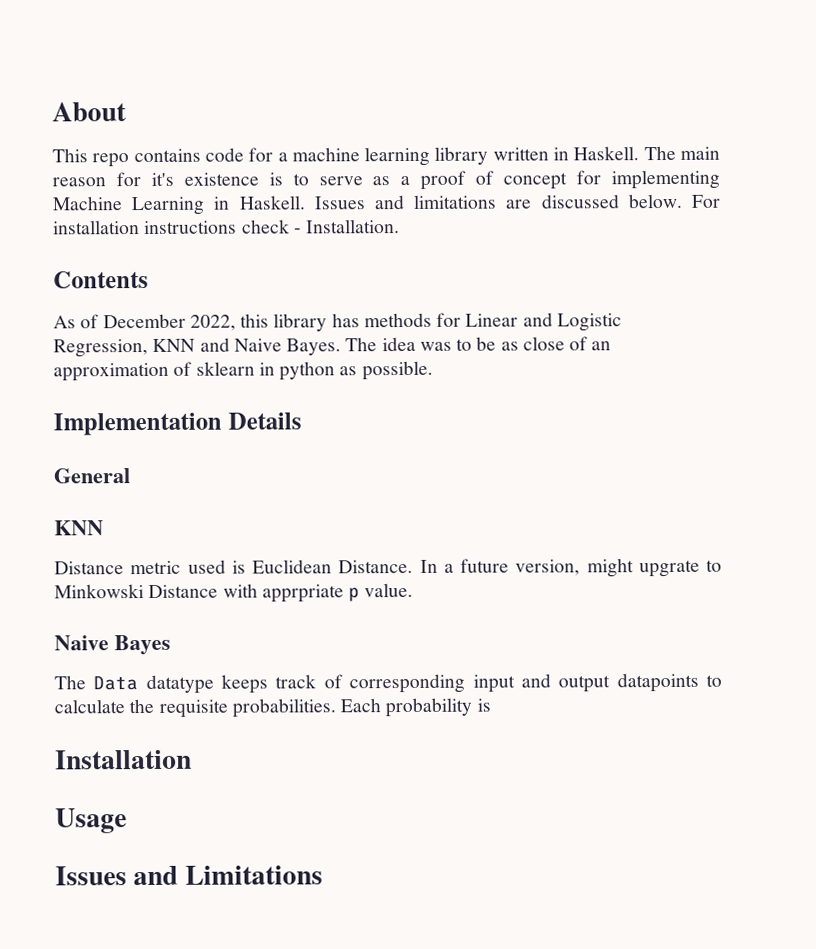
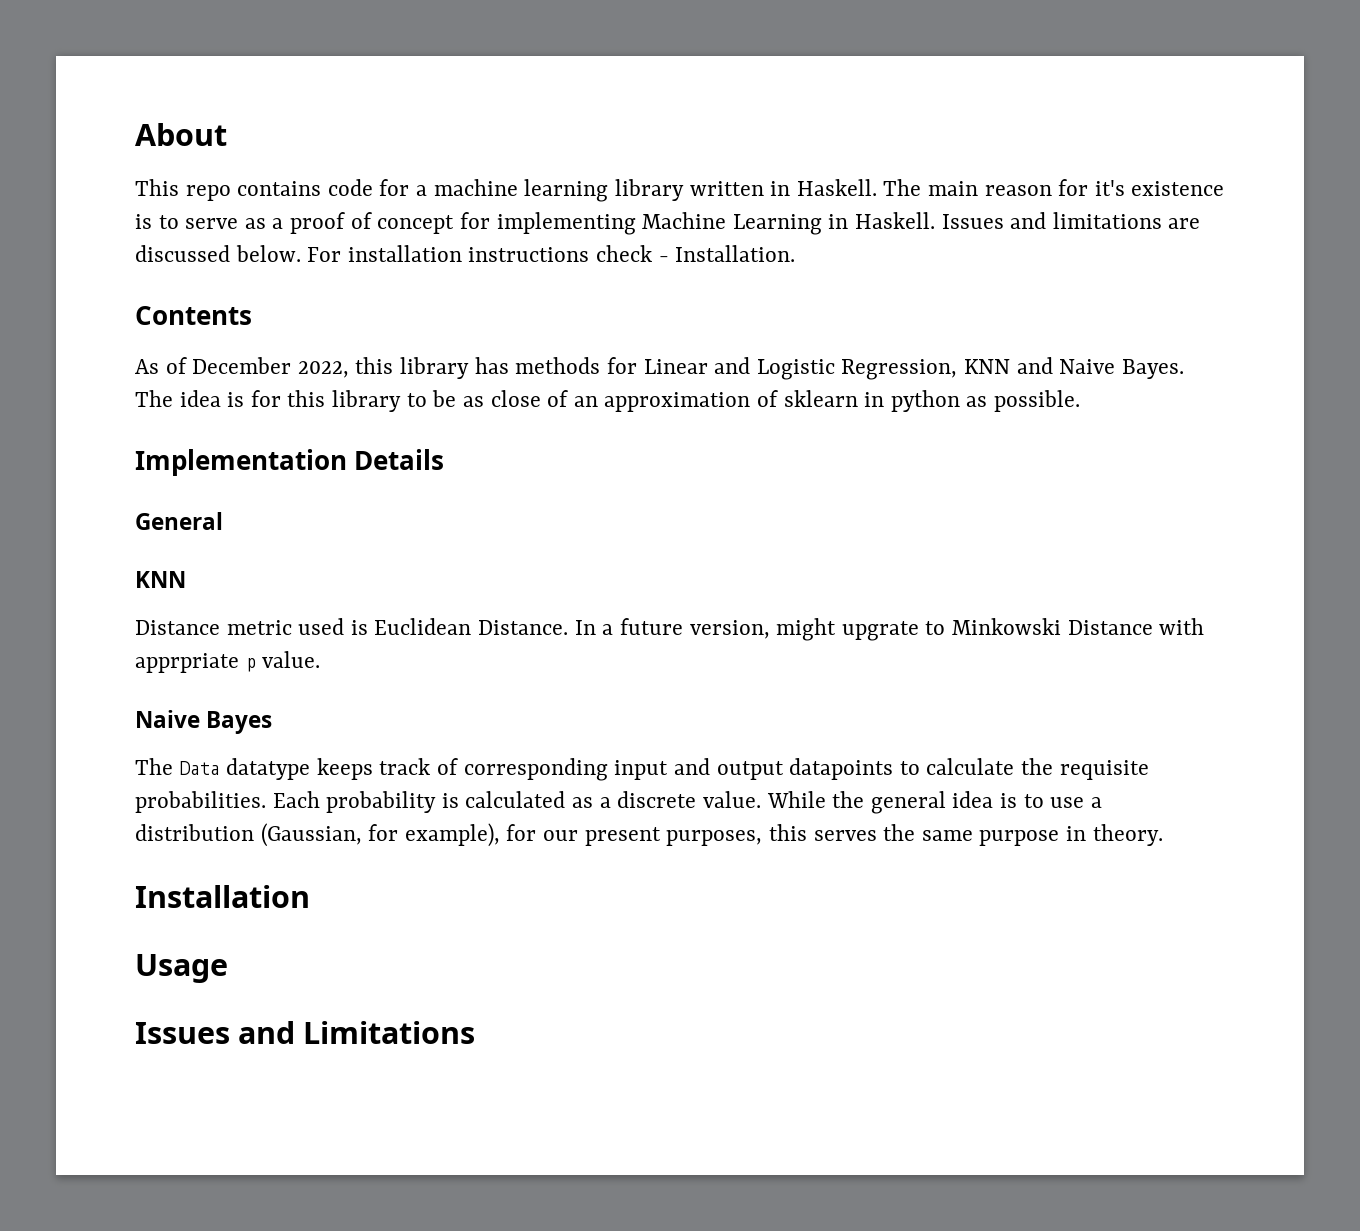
- The idea was to be as close of an approximation of sklearn in python as possible.
+ The idea is for this library to be as close of an approximation of sklearn in python as possible.
- Each probability is
+ Each probability is calculated as a discrete value. While the general idea is to use a distribution (Gaussian, for example), for our present purposes, this serves the same purpose in theory.

